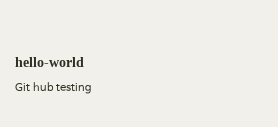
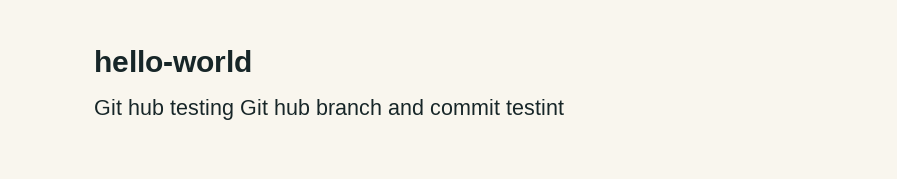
- Git hub testing
+ Git hub testing Git hub branch and commit testint

